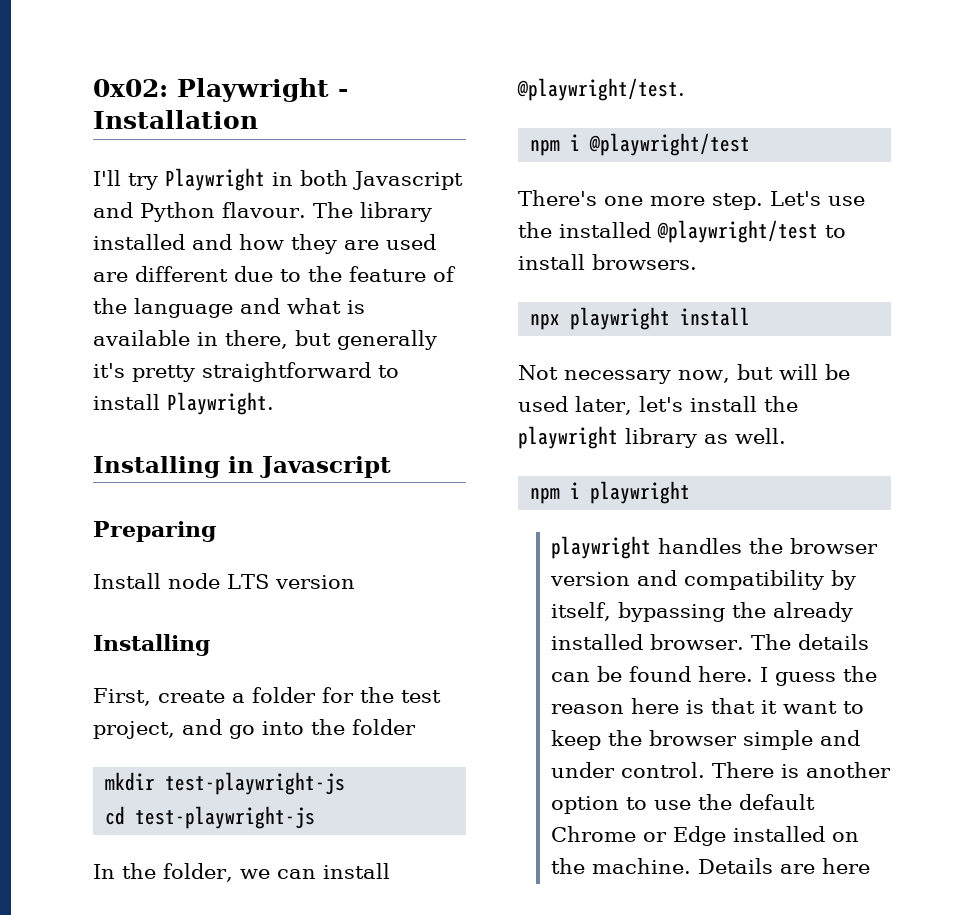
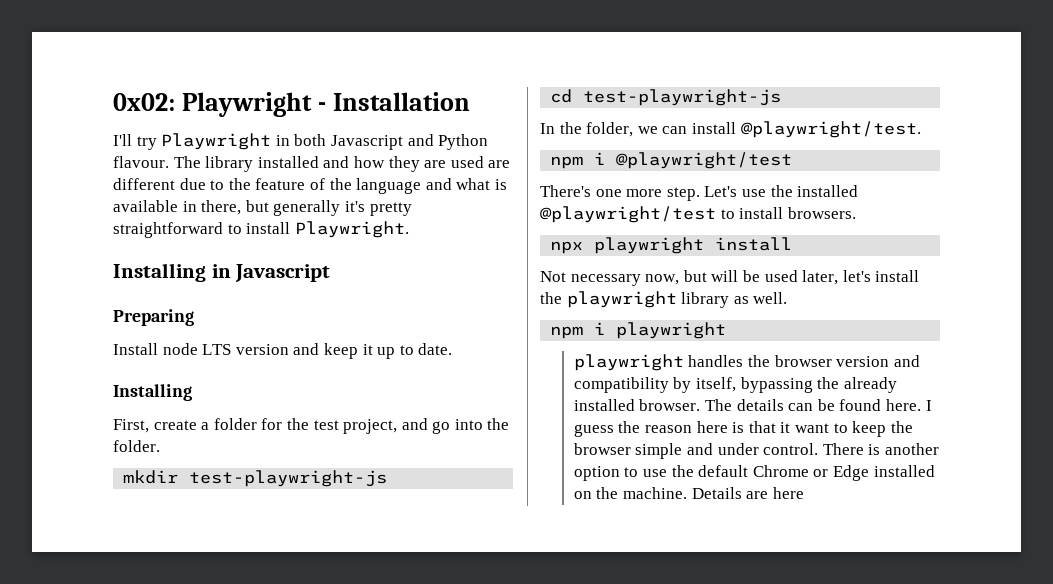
- Install node LTS version
+ Install node LTS version and keep it up to date.
- First, create a folder for the test project, and go into the folder
+ First, create a folder for the test project, and go into the folder.

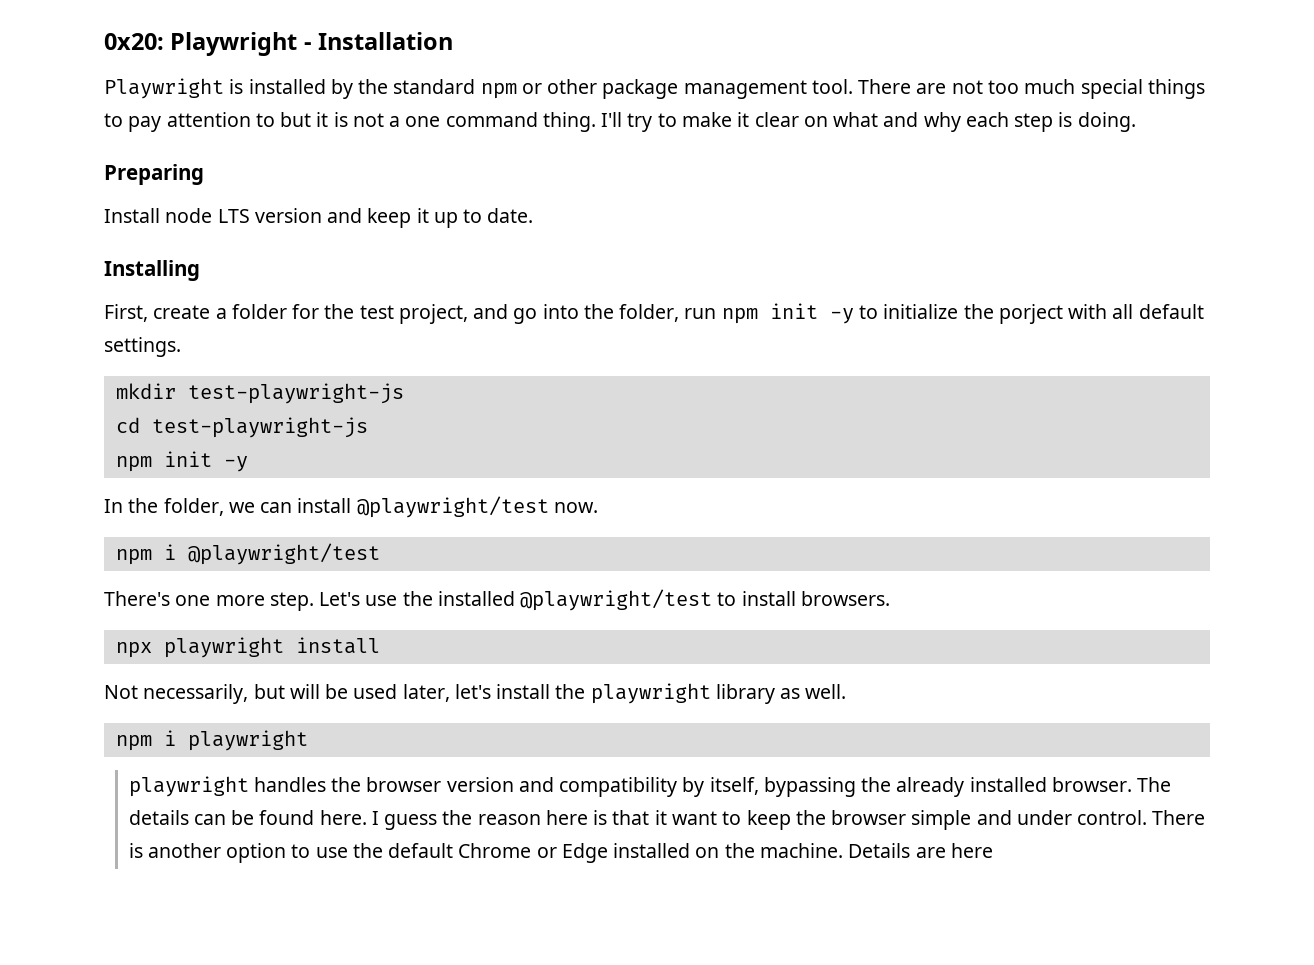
- 0x02: Playwright - Installation
+ 0x20: Playwright - Installation
- I'll try Playwright in both Javascript and Python flavour. The library installed and how they are used are different due to the feature of the language and what is available in there, but generally it's pretty straightforward to install Playwright.
- Installing in Javascript
+ Playwright is installed by the standard npm or other package management tool. There are not too much special things to pay attention to but it is not a one command thing. I'll try to make it clear on what and why each step is doing.
- First, create a folder for the test project, and go into the folder.
+ First, create a folder for the test project, and go into the folder, run npm init -y to initialize the porject with all default settings.
  cd test-playwright-js
+ npm init -y
- In the folder, we can install @playwright/test.
+ In the folder, we can install @playwright/test now.
- Not necessary now, but will be used later, let's install the playwright library as well.
+ Not necessarily, but will be used later, let's install the playwright library as well.

